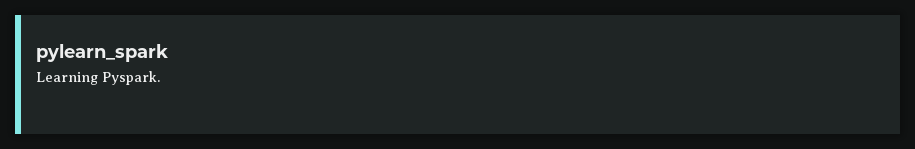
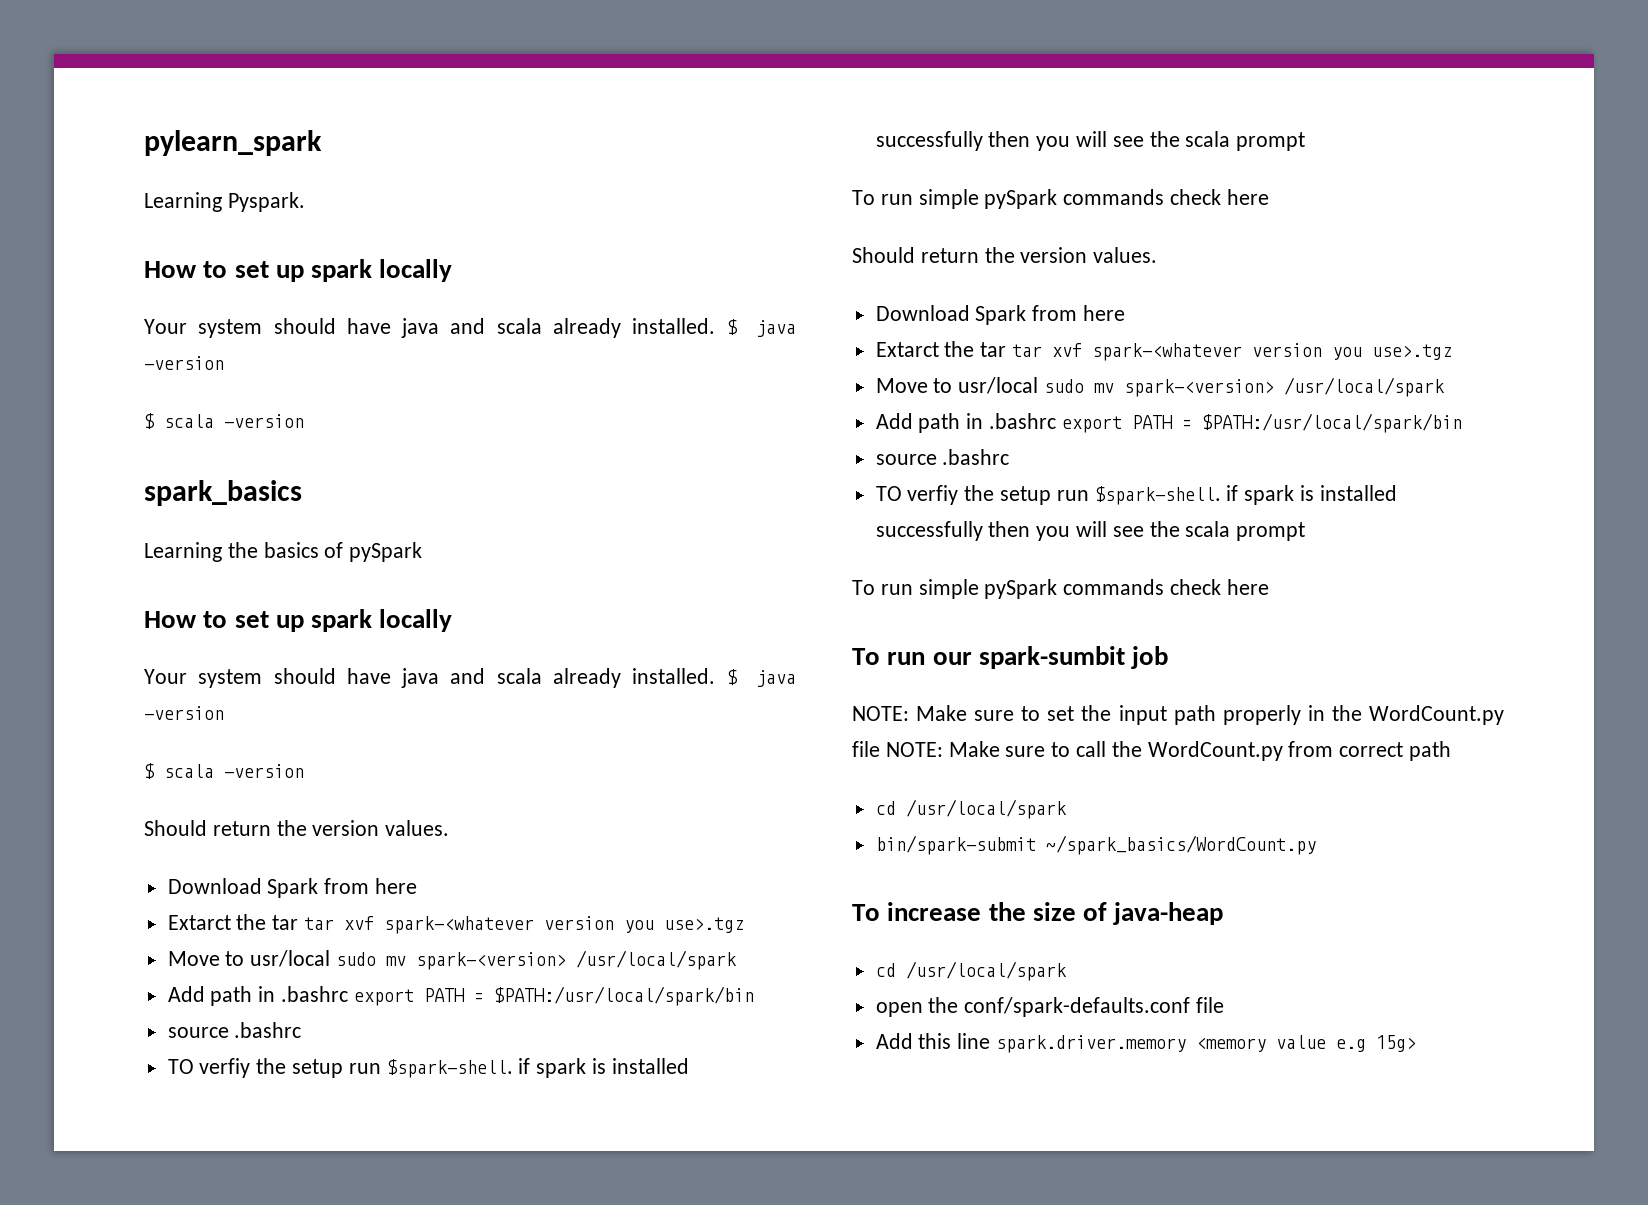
  Learning Pyspark.
+ How to set up spark locally
+ Your system should have java and scala already installed. $ java -version
+ $ scala -version
+ spark_basics
+ Learning the basics of pySpark
+ How to set up spark locally
+ Your system should have java and scala already installed. $ java -version
+ $ scala -version
+ Should return the version values.
+ Download Spark from here
+ Extarct the tar tar xvf spark-<whatever version you use>.tgz
+ Move to usr/local sudo mv spark-<version> /usr/local/spark
+ Add path in .bashrc export PATH = $PATH:/usr/local/spark/bin
+ source .bashrc
+ TO verfiy the setup run $spark-shell. if spark is installed successfully then you will see the scala prompt
+ To run simple pySpark commands check here
+ Should return the version values.
+ Download Spark from here
+ Extarct the tar tar xvf spark-<whatever version you use>.tgz
+ Move to usr/local sudo mv spark-<version> /usr/local/spark
+ Add path in .bashrc export PATH = $PATH:/usr/local/spark/bin
+ source .bashrc
+ TO verfiy the setup run $spark-shell. if spark is installed successfully then you will see the scala prompt
+ To run simple pySpark commands check here
+ To run our spark-sumbit job
+ NOTE: Make sure to set the input path properly in the WordCount.py file NOTE: Make sure to call the WordCount.py from correct path
+ cd /usr/local/spark
+ bin/spark-submit ~/spark_basics/WordCount.py
+ To increase the size of java-heap
+ cd /usr/local/spark
+ open the conf/spark-defaults.conf file
+ Add this line spark.driver.memory <memory value e.g 15g>

